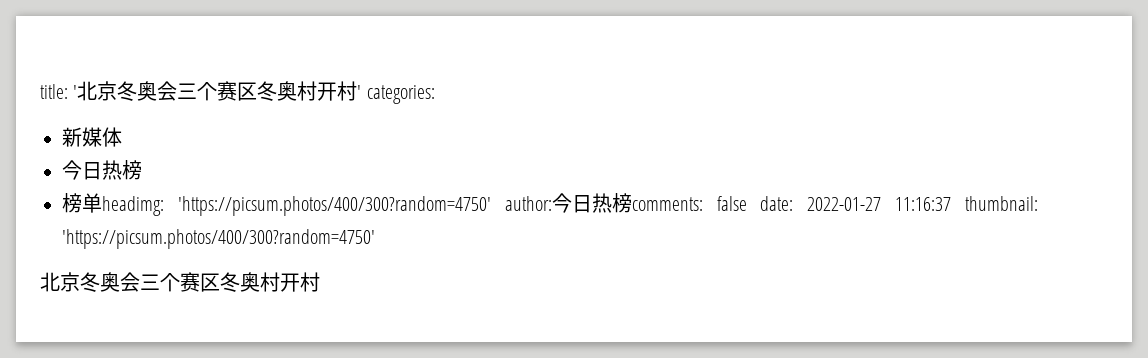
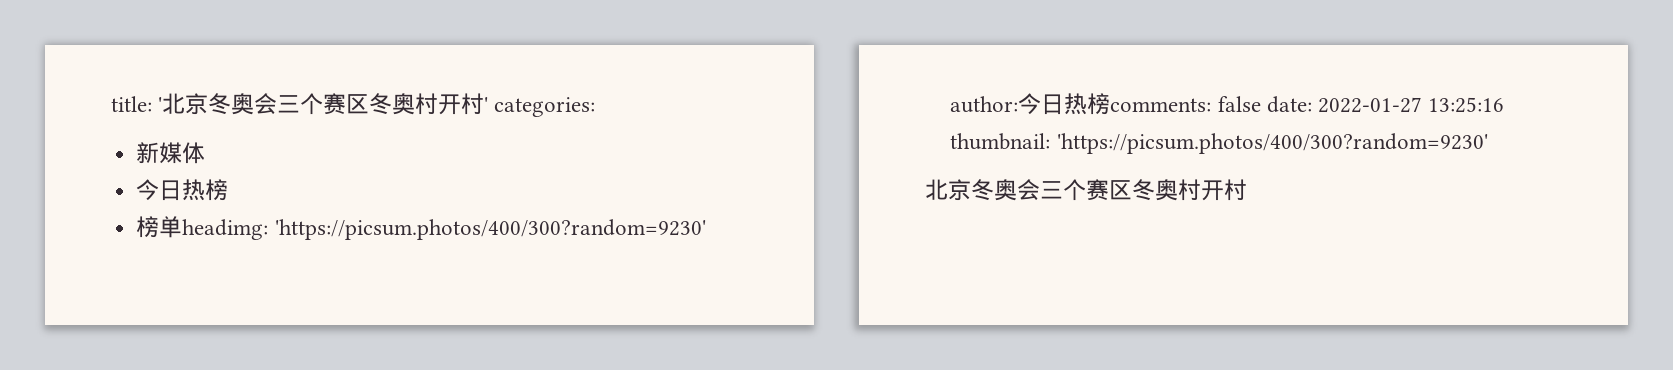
- 榜单headimg: 'https://picsum.photos/400/300?random=4750' author:今日热榜comments: false date: 2022-01-27 11:16:37 thumbnail: 'https://picsum.photos/400/300?random=4750'
+ 榜单headimg: 'https://picsum.photos/400/300?random=9230' author:今日热榜comments: false date: 2022-01-27 13:25:16 thumbnail: 'https://picsum.photos/400/300?random=9230'

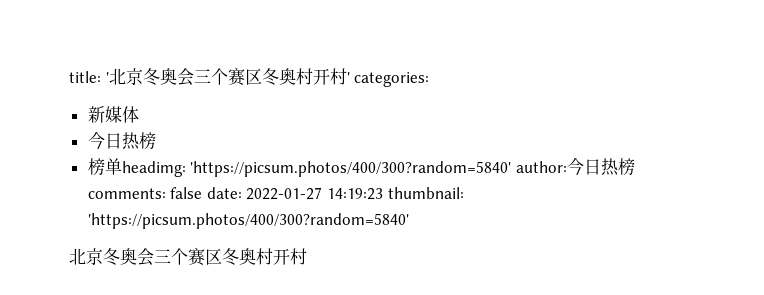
- 榜单headimg: 'https://picsum.photos/400/300?random=9230' author:今日热榜comments: false date: 2022-01-27 13:25:16 thumbnail: 'https://picsum.photos/400/300?random=9230'
+ 榜单headimg: 'https://picsum.photos/400/300?random=5840' author:今日热榜comments: false date: 2022-01-27 14:19:23 thumbnail: 'https://picsum.photos/400/300?random=5840'

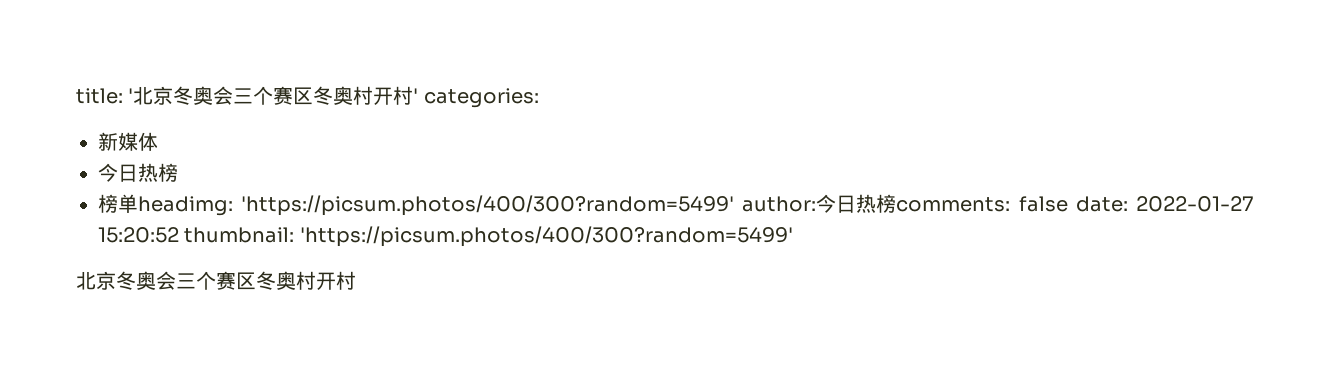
- 榜单headimg: 'https://picsum.photos/400/300?random=5840' author:今日热榜comments: false date: 2022-01-27 14:19:23 thumbnail: 'https://picsum.photos/400/300?random=5840'
+ 榜单headimg: 'https://picsum.photos/400/300?random=5499' author:今日热榜comments: false date: 2022-01-27 15:20:52 thumbnail: 'https://picsum.photos/400/300?random=5499'

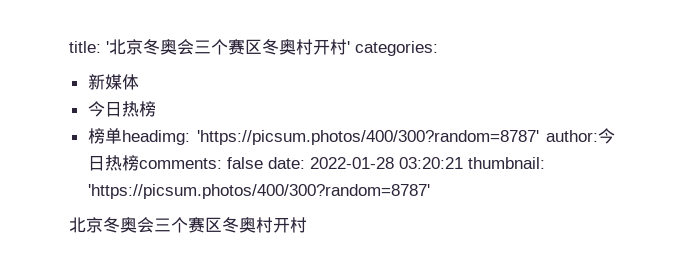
- 榜单headimg: 'https://picsum.photos/400/300?random=5499' author:今日热榜comments: false date: 2022-01-27 15:20:52 thumbnail: 'https://picsum.photos/400/300?random=5499'
+ 榜单headimg: 'https://picsum.photos/400/300?random=8787' author:今日热榜comments: false date: 2022-01-28 03:20:21 thumbnail: 'https://picsum.photos/400/300?random=8787'

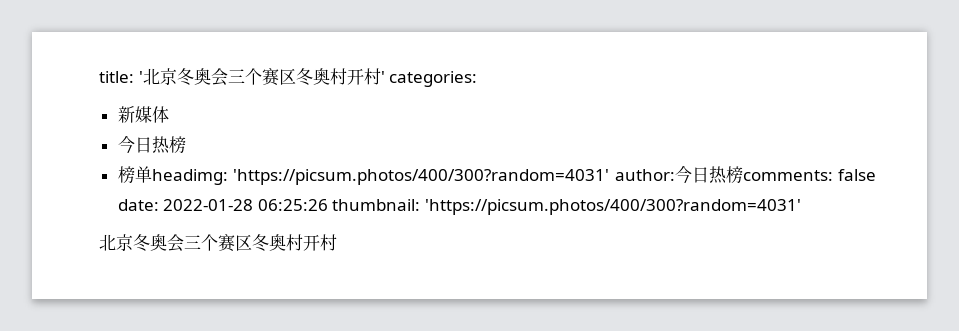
- 榜单headimg: 'https://picsum.photos/400/300?random=8787' author:今日热榜comments: false date: 2022-01-28 03:20:21 thumbnail: 'https://picsum.photos/400/300?random=8787'
+ 榜单headimg: 'https://picsum.photos/400/300?random=4031' author:今日热榜comments: false date: 2022-01-28 06:25:26 thumbnail: 'https://picsum.photos/400/300?random=4031'

